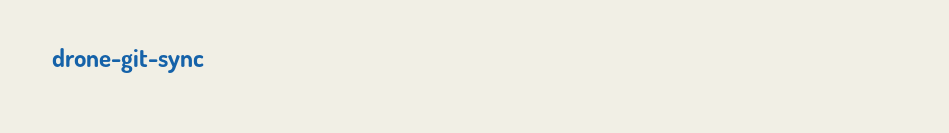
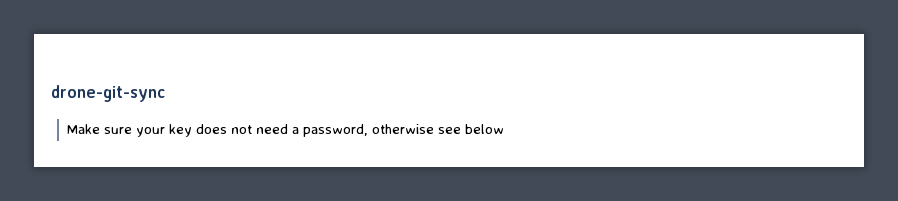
+ Make sure your key does not need a password, otherwise see below

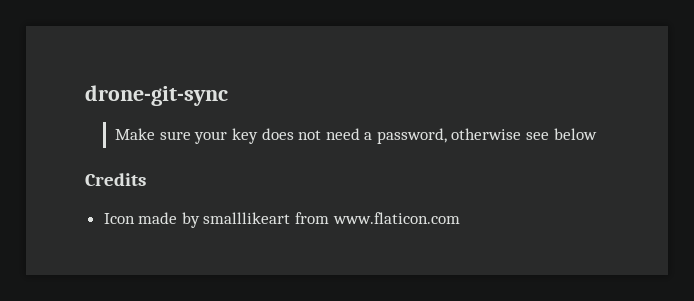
+ Credits
+ Icon made by smalllikeart from www.flaticon.com

